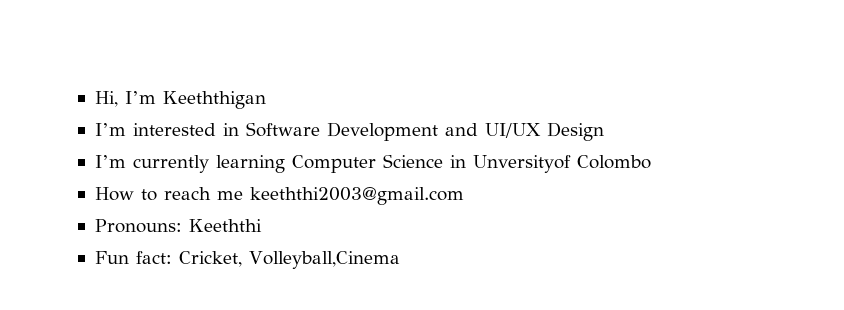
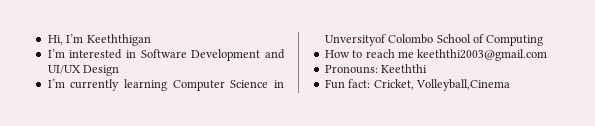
- I’m currently learning Computer Science in Unversityof Colombo
+ I’m currently learning Computer Science in Unversityof Colombo School of Computing

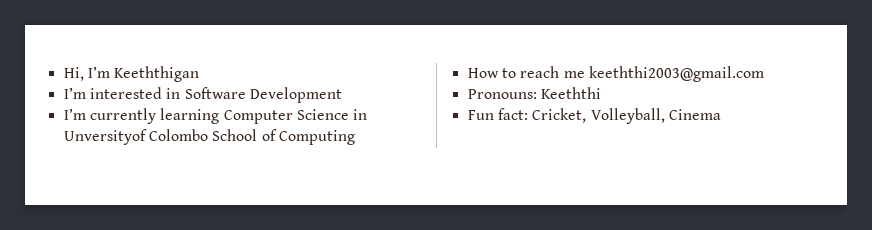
- I’m interested in Software Development and UI/UX Design
+ I’m interested in Software Development
- Fun fact: Cricket, Volleyball,Cinema
+ Fun fact: Cricket, Volleyball, Cinema

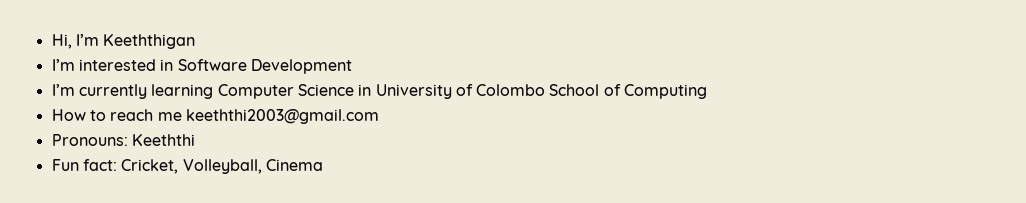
- I’m currently learning Computer Science in Unversityof Colombo School of Computing
+ I’m currently learning Computer Science in University of Colombo School of Computing

